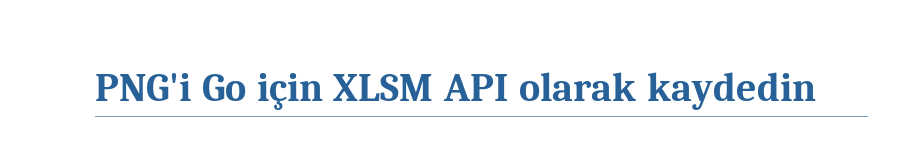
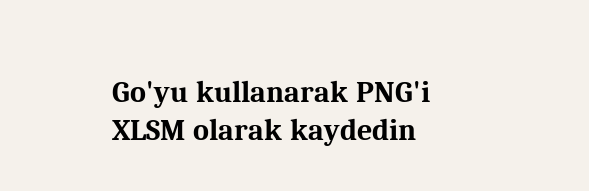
- PNG'i Go için XLSM API olarak kaydedin
+ Go'yu kullanarak PNG'i XLSM olarak kaydedin

